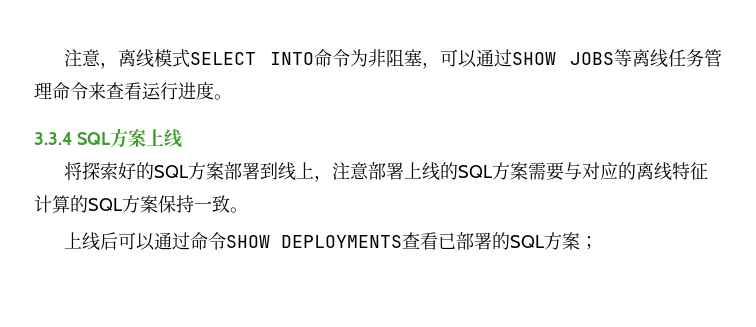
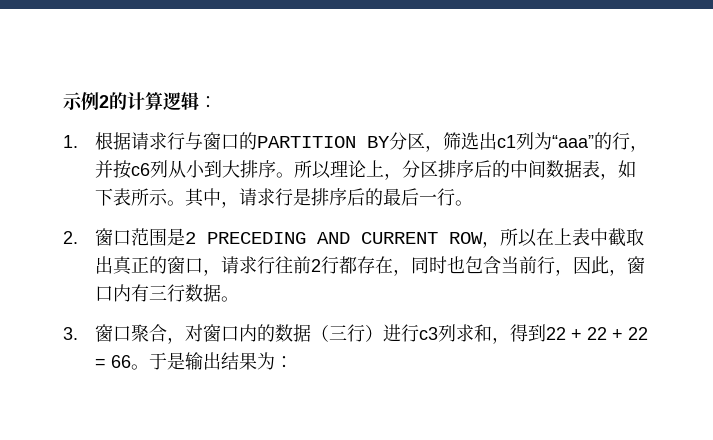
- 注意，离线模式SELECT INTO命令为非阻塞，可以通过SHOW JOBS等离线任务管理命令来查看运行进度。
- 3.3.4 SQL方案上线
- 将探索好的SQL方案部署到线上，注意部署上线的SQL方案需要与对应的离线特征计算的SQL方案保持一致。
- 上线后可以通过命令SHOW DEPLOYMENTS查看已部署的SQL方案；
+ 示例2的计算逻辑：
+ 1.根据请求行与窗口的PARTITION BY分区，筛选出c1列为“aaa”的行，并按c6列从小到大排序。所以理论上，分区排序后的中间数据表，如下表所示。其中，请求行是排序后的最后一行。
+ 2.窗口范围是2 PRECEDING AND CURRENT ROW，所以在上表中截取出真正的窗口，请求行往前2行都存在，同时也包含当前行，因此，窗口内有三行数据。
+ 3.窗口聚合，对窗口内的数据（三行）进行c3列求和，得到22 + 22 + 22 = 66。于是输出结果为：

